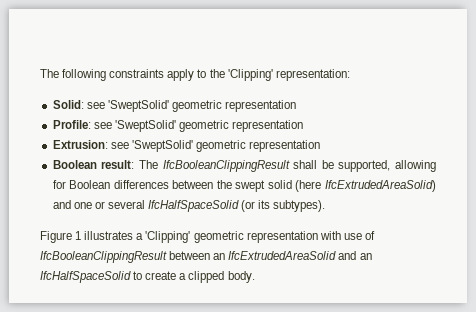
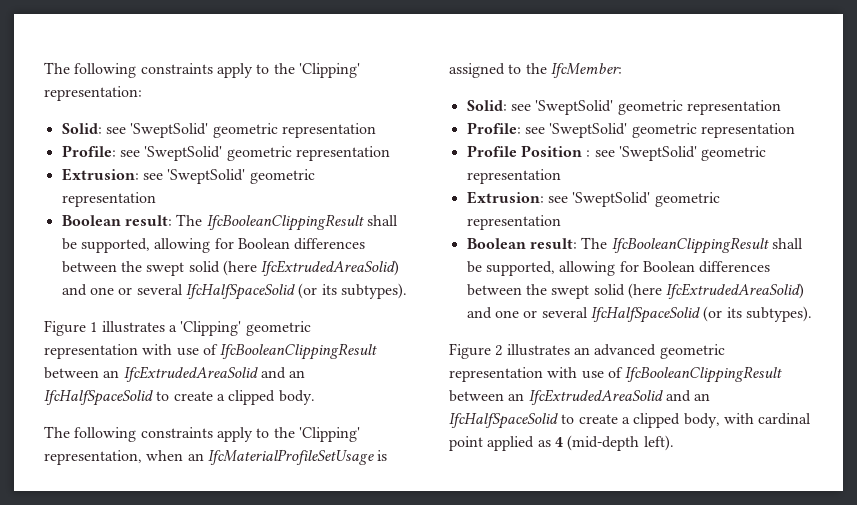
+ The following constraints apply to the 'Clipping' representation, when an IfcMaterialProfileSetUsage is assigned to the IfcMember:
+ Solid: see 'SweptSolid' geometric representation
+ Profile: see 'SweptSolid' geometric representation
+ Profile Position : see 'SweptSolid' geometric representation
+ Extrusion: see 'SweptSolid' geometric representation
+ Boolean result: The IfcBooleanClippingResult shall be supported, allowing for Boolean differences between the swept solid (here IfcExtrudedAreaSolid) and one or several IfcHalfSpaceSolid (or its subtypes).
+ Figure 2 illustrates an advanced geometric representation with use of IfcBooleanClippingResult between an IfcExtrudedAreaSolid and an IfcHalfSpaceSolid to create a clipped body, with cardinal point applied as 4 (mid-depth left).

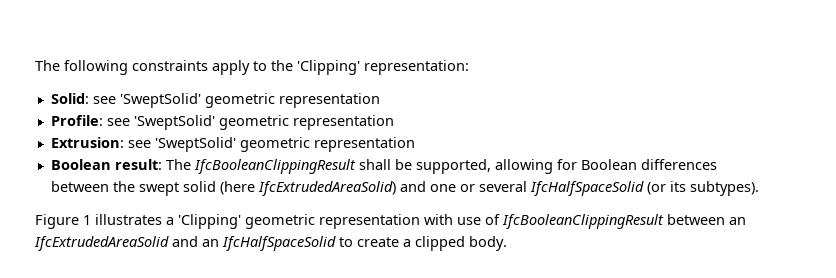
- The following constraints apply to the 'Clipping' representation, when an IfcMaterialProfileSetUsage is assigned to the IfcMember:
- Solid: see 'SweptSolid' geometric representation
- Profile: see 'SweptSolid' geometric representation
- Profile Position : see 'SweptSolid' geometric representation
- Extrusion: see 'SweptSolid' geometric representation
- Boolean result: The IfcBooleanClippingResult shall be supported, allowing for Boolean differences between the swept solid (here IfcExtrudedAreaSolid) and one or several IfcHalfSpaceSolid (or its subtypes).
- Figure 2 illustrates an advanced geometric representation with use of IfcBooleanClippingResult between an IfcExtrudedAreaSolid and an IfcHalfSpaceSolid to create a clipped body, with cardinal point applied as 4 (mid-depth left).

